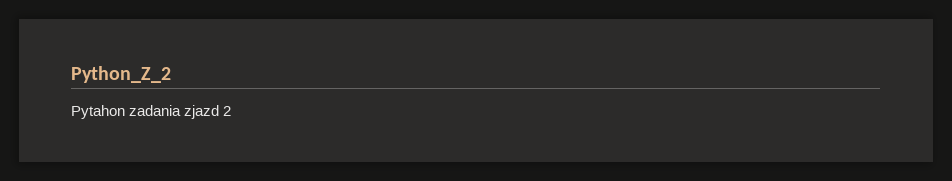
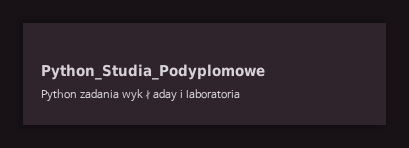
- Python_Z_2
- Pytahon zadania zjazd 2
+ Python_Studia_Podyplomowe
+ Python zadania wykładay i laboratoria

